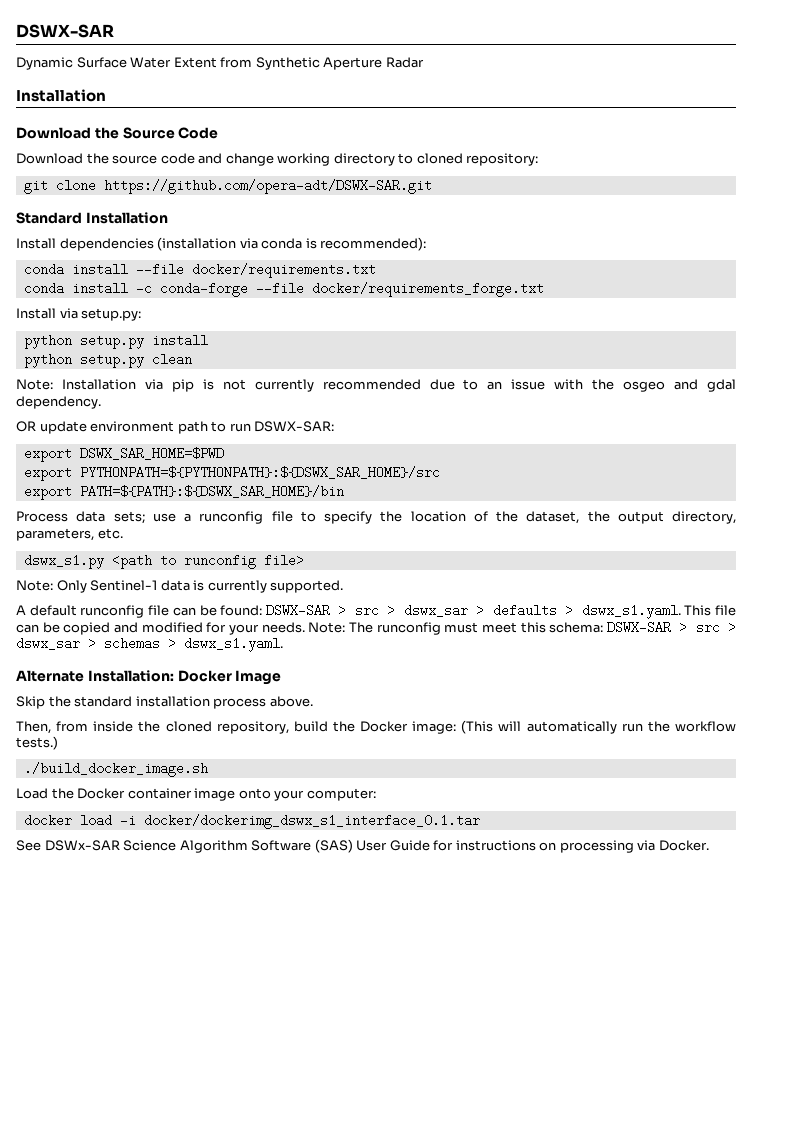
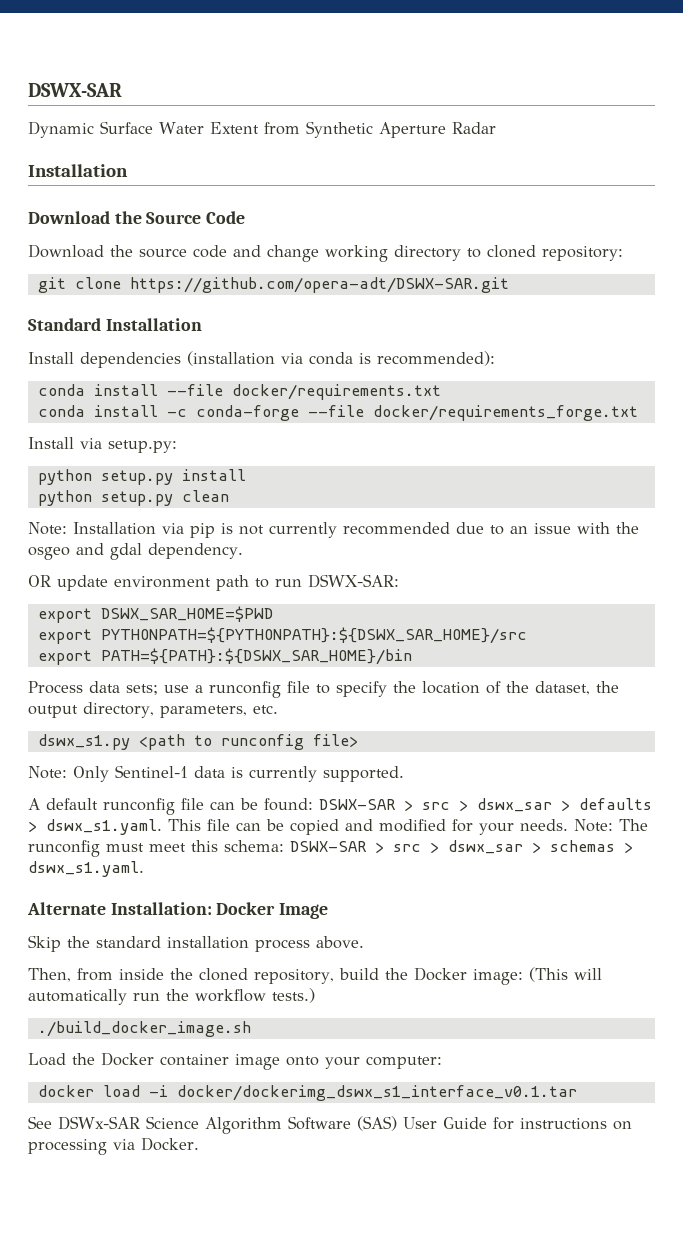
- docker load -i docker/dockerimg_dswx_s1_interface_0.1.tar
+ docker load -i docker/dockerimg_dswx_s1_interface_v0.1.tar

